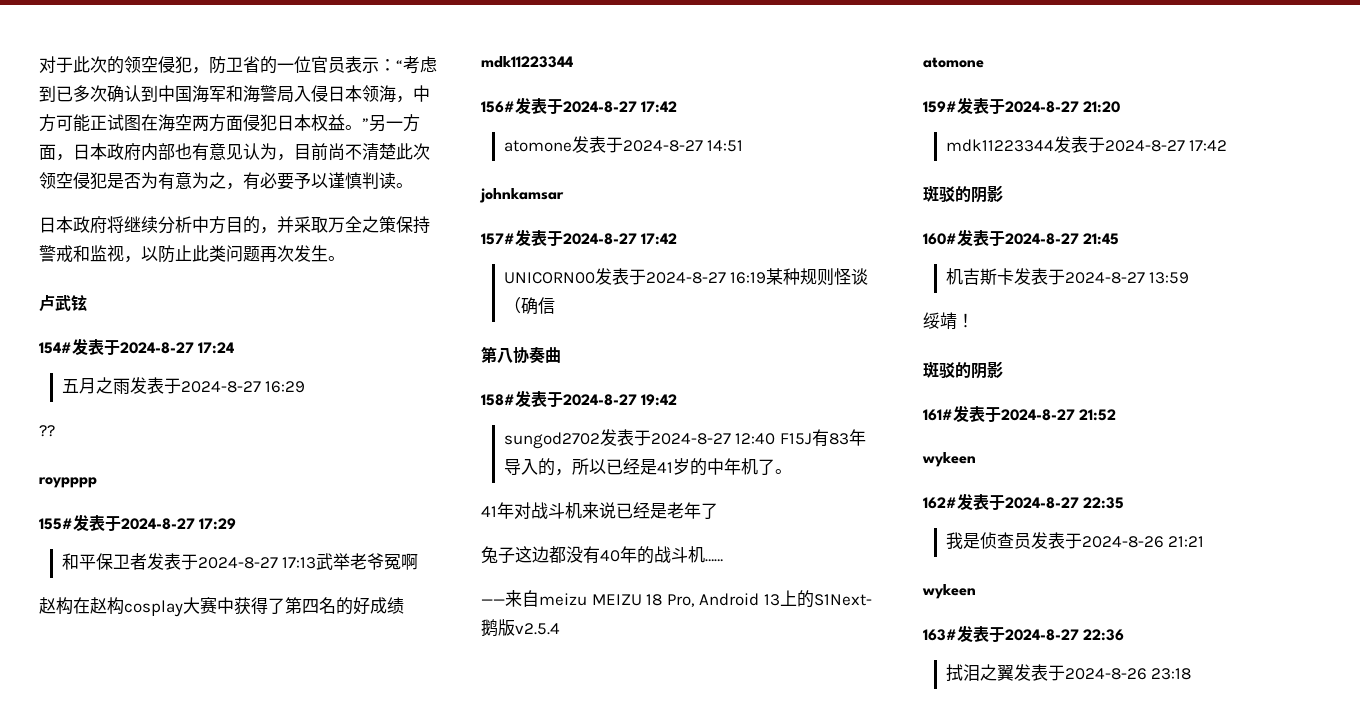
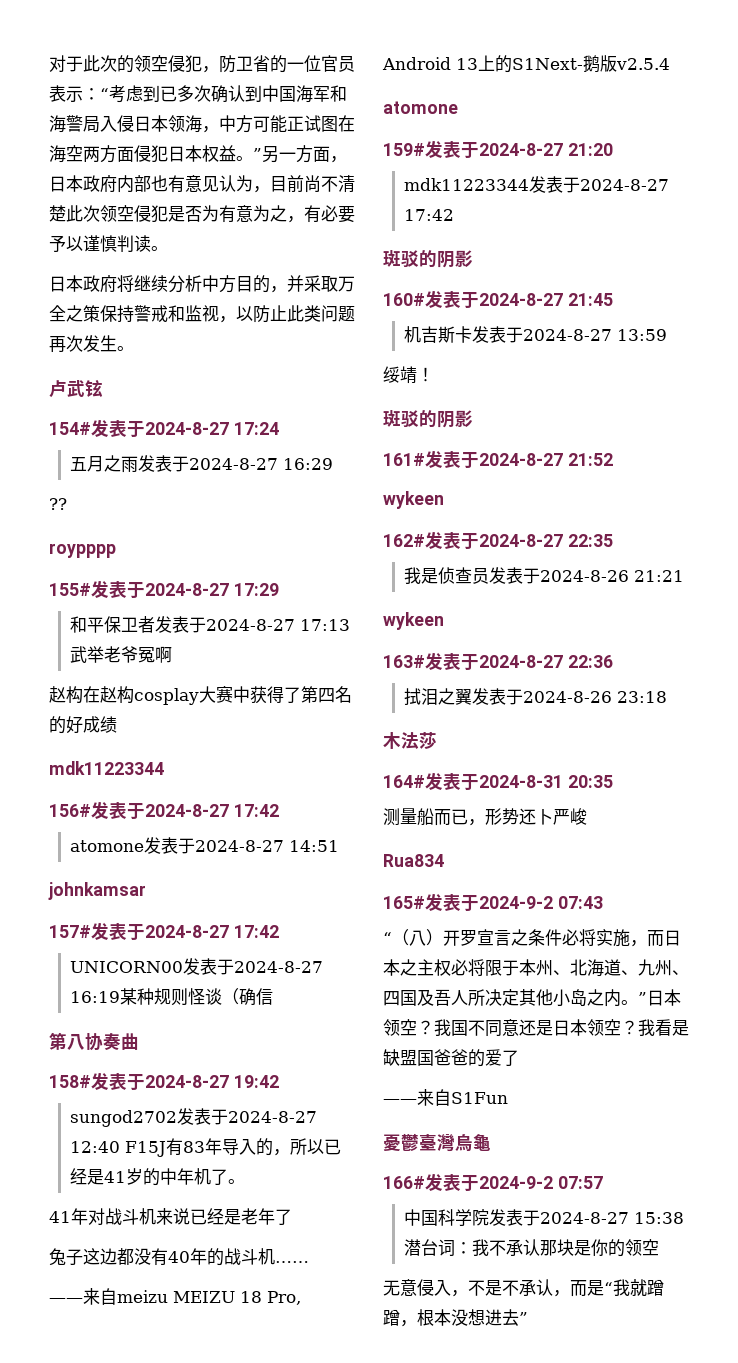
+ 木法莎
+ 164#发表于2024-8-31 20:35
+ 测量船而已，形势还卜严峻
+ Rua834
+ 165#发表于2024-9-2 07:43
+ “（八）开罗宣言之条件必将实施，而日本之主权必将限于本州、北海道、九州、四国及吾人所决定其他小岛之内。”日本领空？我国不同意还是日本领空？我看是缺盟国爸爸的爱了
+ ——来自S1Fun
+ 憂鬱臺灣烏龜
+ 166#发表于2024-9-2 07:57
+ 中国科学院发表于2024-8-27 15:38潜台词：我不承认那块是你的领空
+ 无意侵入，不是不承认，而是“我就蹭蹭，根本没想进去”

